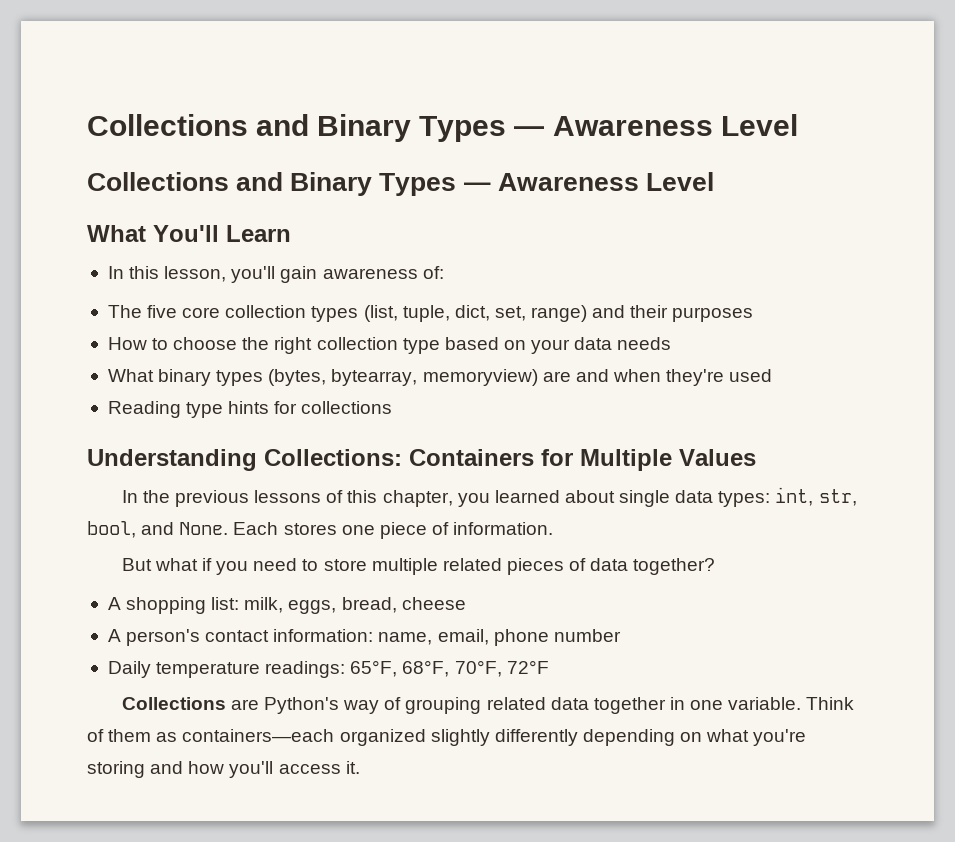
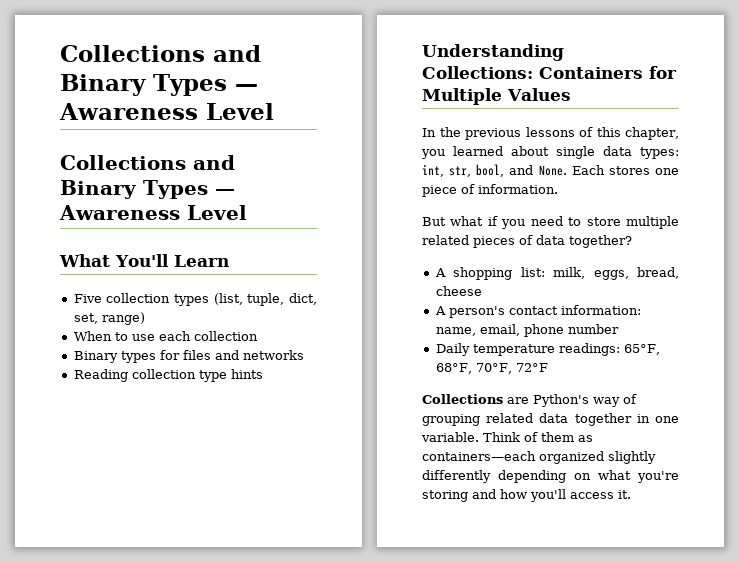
- In this lesson, you'll gain awareness of:
- The five core collection types (list, tuple, dict, set, range) and their purposes
- How to choose the right collection type based on your data needs
- What binary types (bytes, bytearray, memoryview) are and when they're used
- Reading type hints for collections
+ Five collection types (list, tuple, dict, set, range)
+ When to use each collection
+ Binary types for files and networks
+ Reading collection type hints

